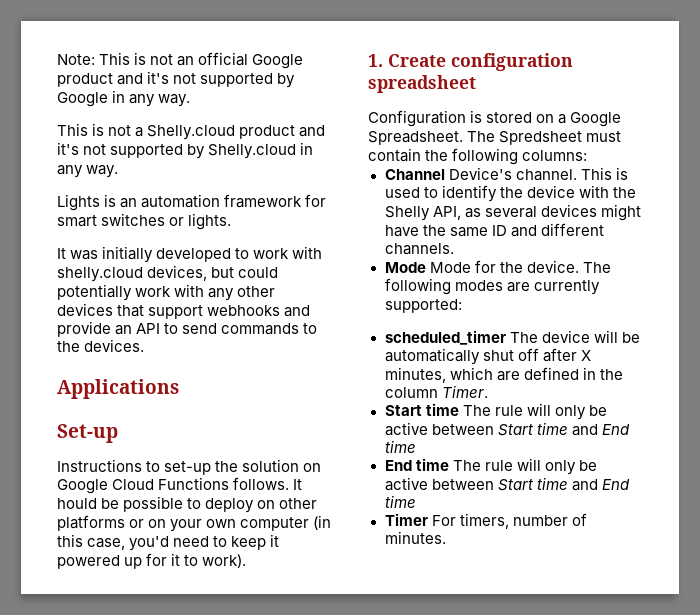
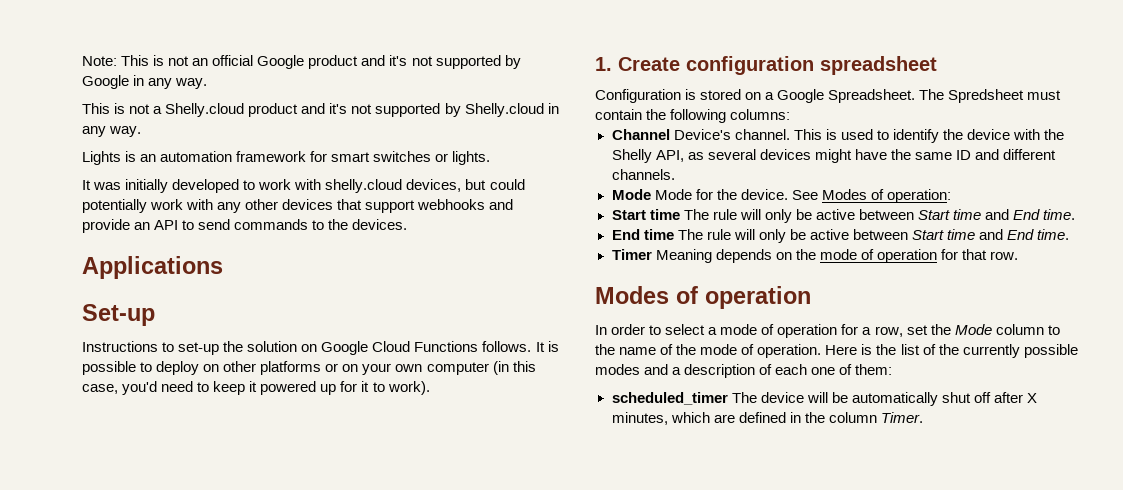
- It hould be possible to deploy on other platforms or on your own computer (in this case, you'd need to keep it powered up for it to work).
+ It is possible to deploy on other platforms or on your own computer (in this case, you'd need to keep it powered up for it to work).
- The following modes are currently supported:
+ See Modes of operation:
+ Start time The rule will only be active between Start time and End time.
+ End time The rule will only be active between Start time and End time.
+ Timer Meaning depends on the mode of operation for that row.
+ Modes of operation
+ In order to select a mode of operation for a row, set the Mode column to the name of the mode of operation. Here is the list of the currently possible modes and a description of each one of them:
- Start time The rule will only be active between Start time and End time
- End time The rule will only be active between Start time and End time
- Timer For timers, number of minutes.

